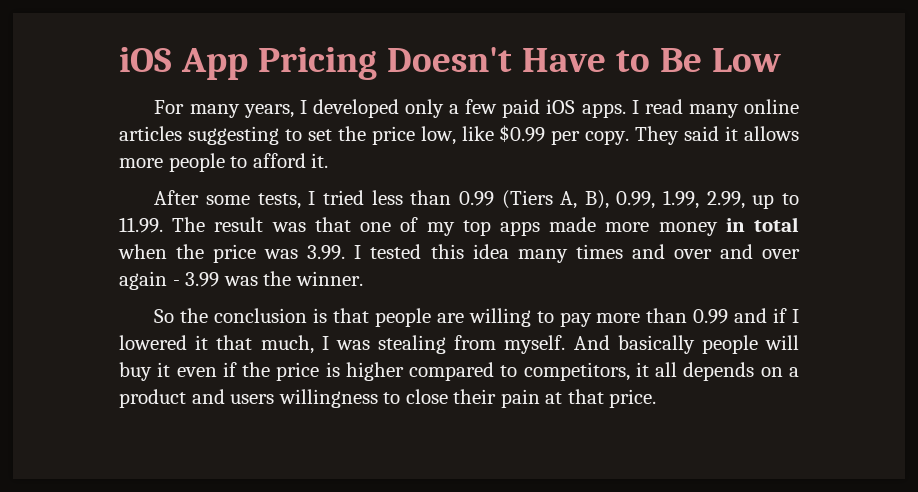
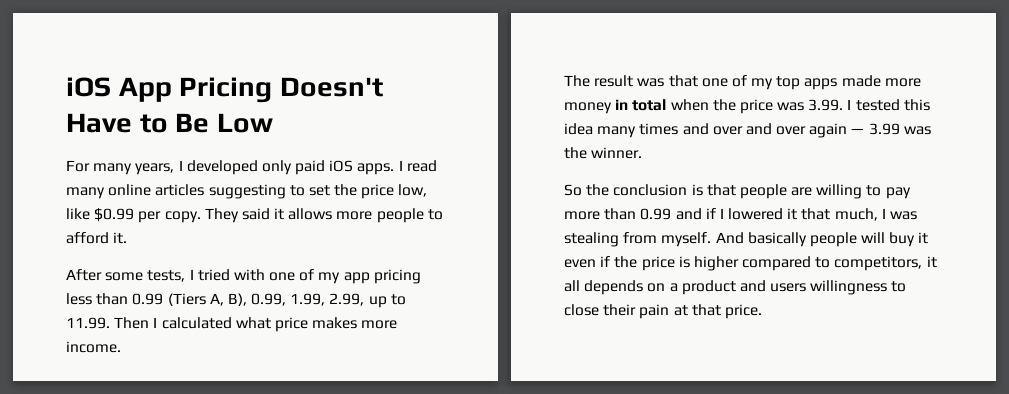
- For many years, I developed only a few paid iOS apps.
+ For many years, I developed only paid iOS apps.
- After some tests, I tried less than 0.99 (Tiers A, B), 0.99, 1.99, 2.99, up to 11.99. The result was that one of my top apps made more money in total when the price was 3.99. I tested this idea many times and over and over again - 3.99 was the winner.
+ After some tests, I tried with one of my app pricing less than 0.99 (Tiers A, B), 0.99, 1.99, 2.99, up to 11.99. Then I calculated what price makes more income.
+ The result was that one of my top apps made more money in total when the price was 3.99. I tested this idea many times and over and over again — 3.99 was the winner.

